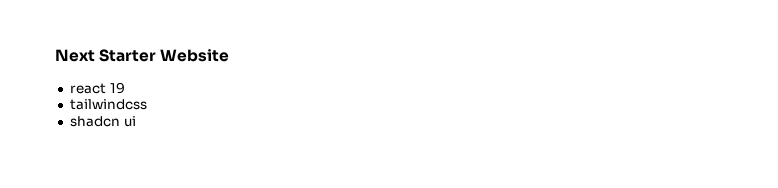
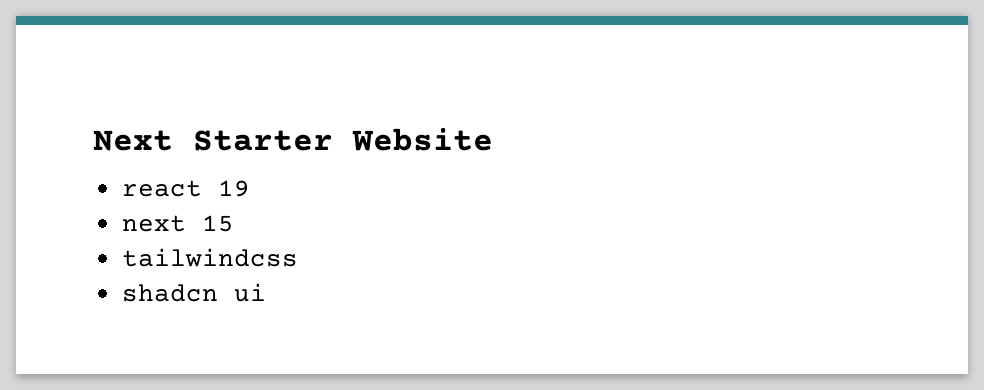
+ next 15

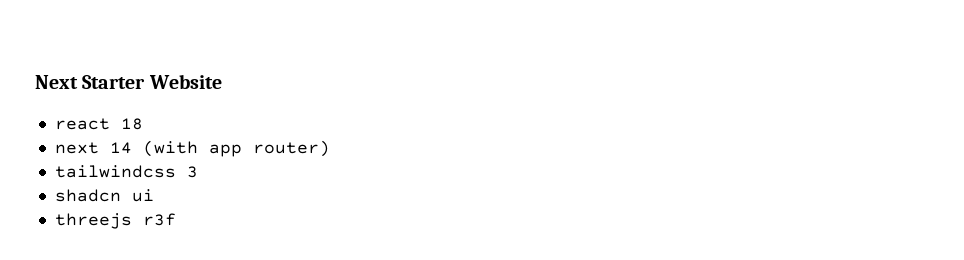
- react 19
+ react 18
- next 15
+ next 14 (with app router)
- tailwindcss
+ tailwindcss 3
+ threejs r3f

